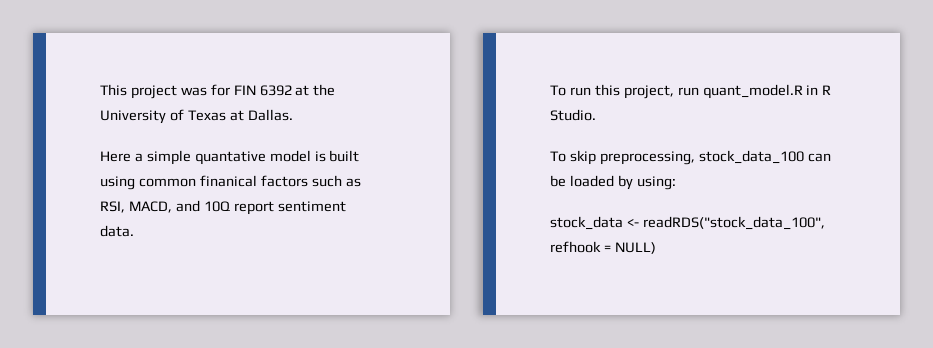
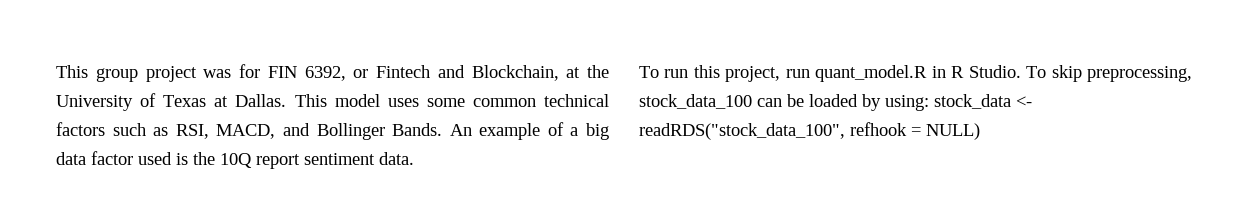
- This project was for FIN 6392 at the University of Texas at Dallas.
- Here a simple quantative model is built using common finanical factors such as RSI, MACD, and 10Q report sentiment data.
+ This group project was for FIN 6392, or Fintech and Blockchain, at the University of Texas at Dallas. This model uses some common technical factors such as RSI, MACD, and Bollinger Bands. An example of a big data factor used is the 10Q report sentiment data.
- To run this project, run quant_model.R in R Studio.
- To skip preprocessing, stock_data_100 can be loaded by using:
- stock_data <- readRDS("stock_data_100", refhook = NULL)
+ To run this project, run quant_model.R in R Studio. To skip preprocessing, stock_data_100 can be loaded by using: stock_data <- readRDS("stock_data_100", refhook = NULL)

